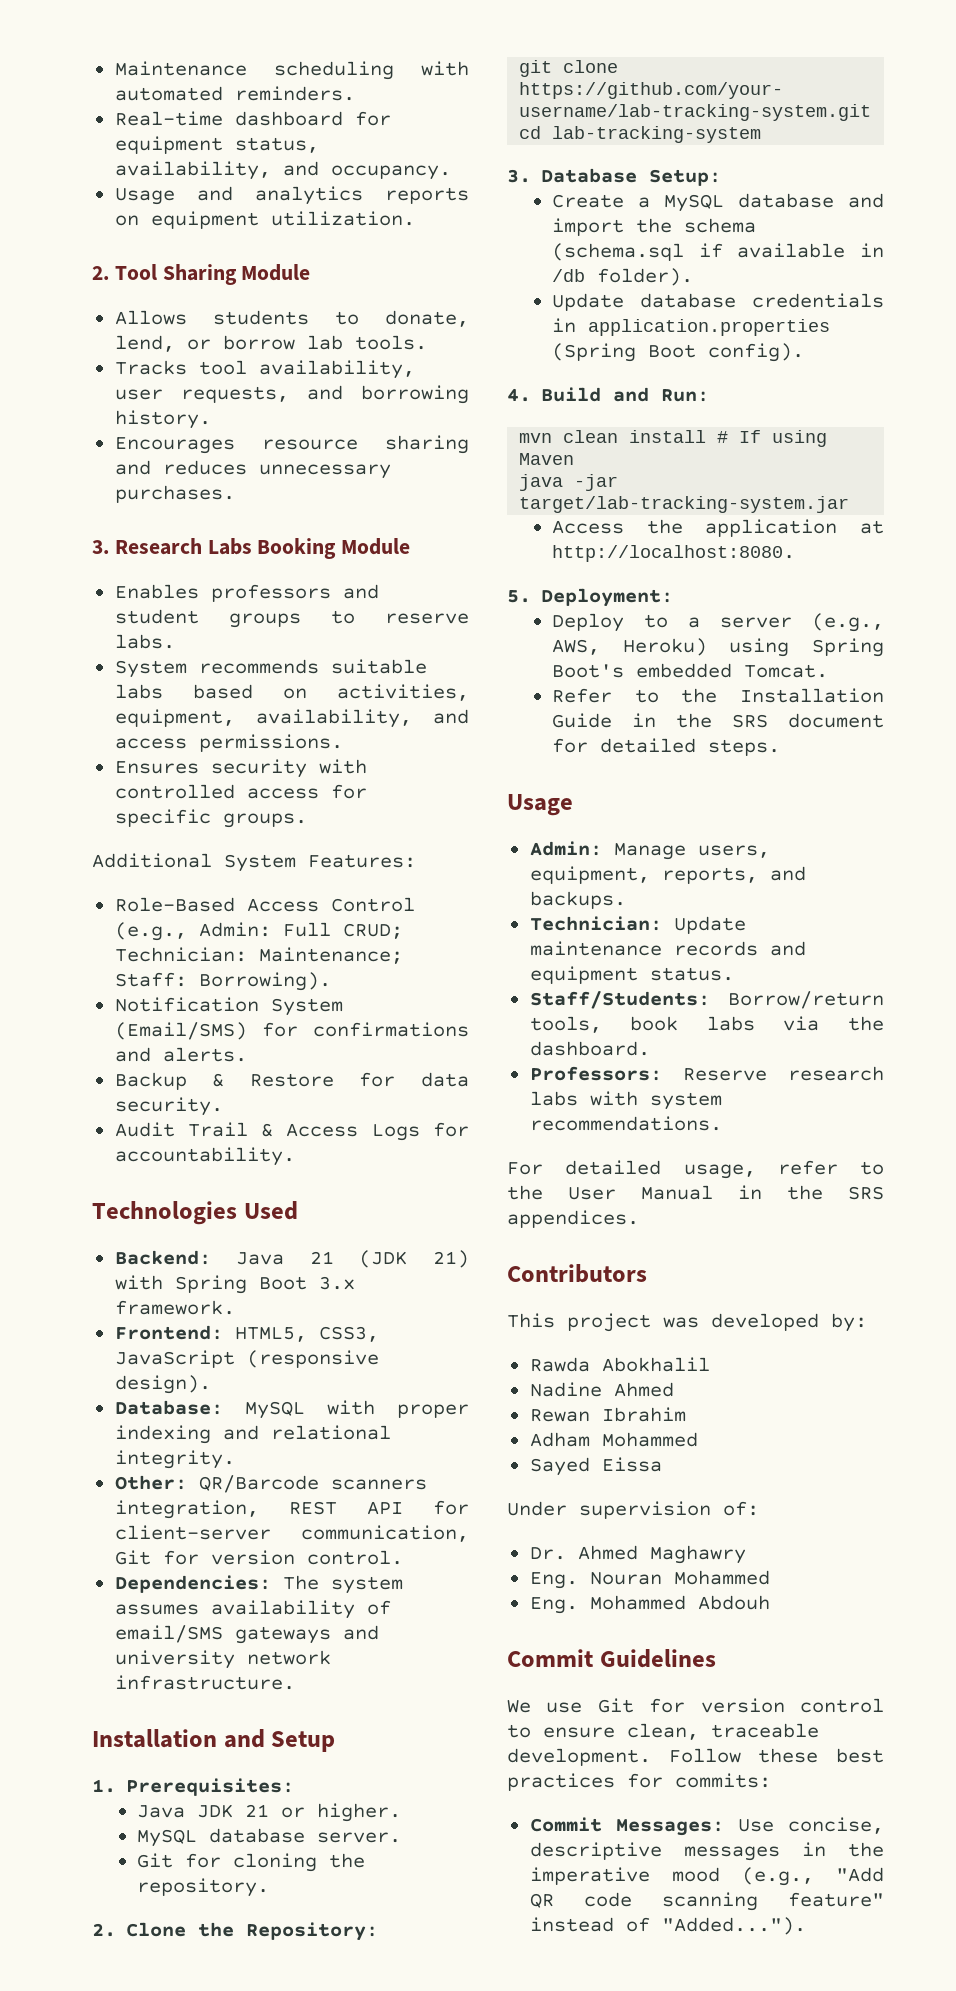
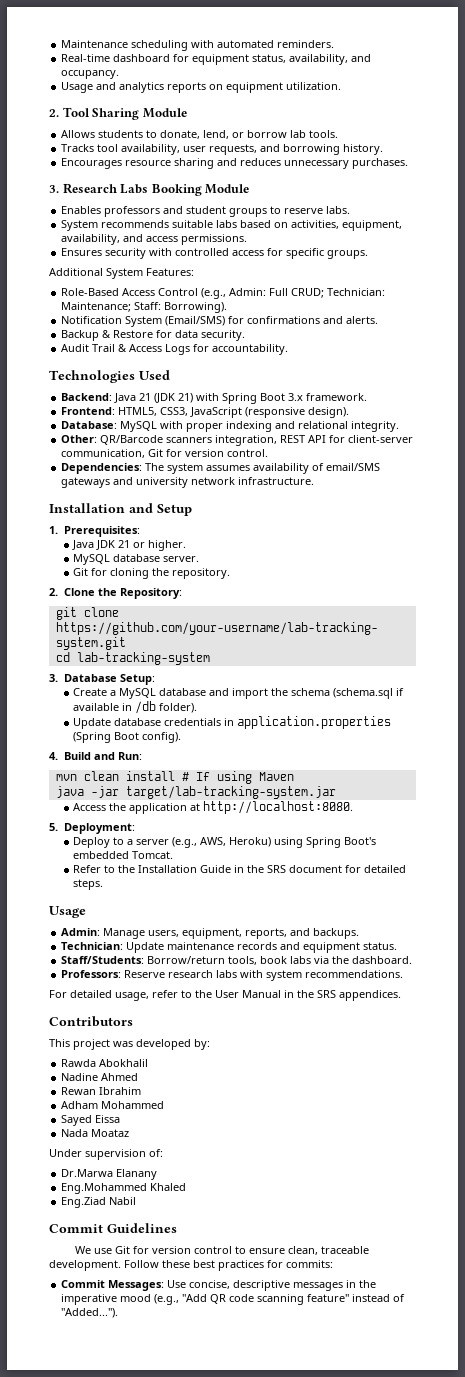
+ Nada Moataz
- Dr. Ahmed Maghawry
- Eng. Nouran Mohammed
- Eng. Mohammed Abdouh
+ Dr.Marwa Elanany
+ Eng.Mohammed Khaled
+ Eng.Ziad Nabil

